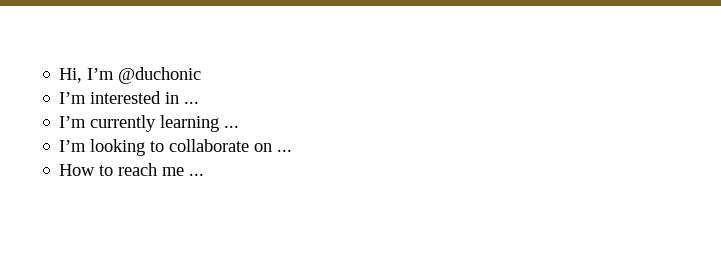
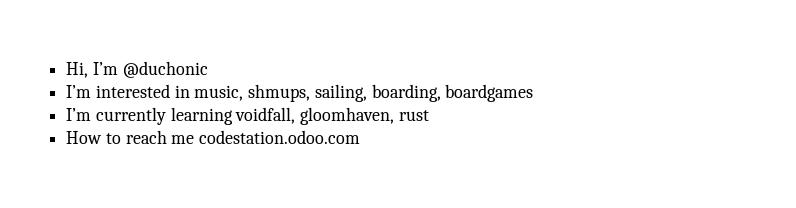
- I’m interested in ...
- I’m currently learning ...
- I’m looking to collaborate on ...
+ I’m interested in music, shmups, sailing, boarding, boardgames
+ I’m currently learning voidfall, gloomhaven, rust
- How to reach me ...
+ How to reach me codestation.odoo.com

